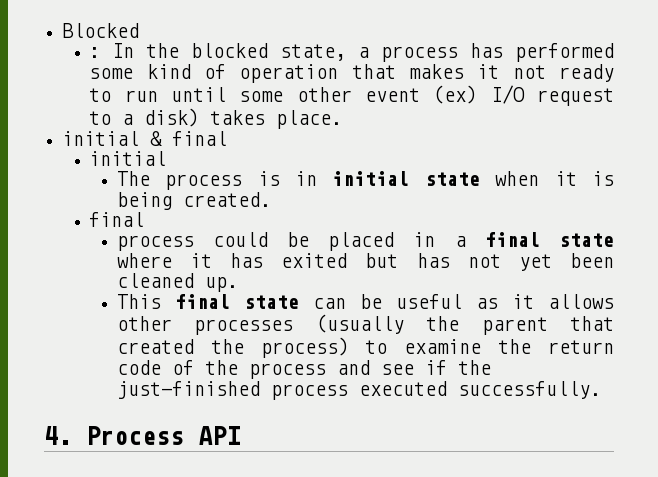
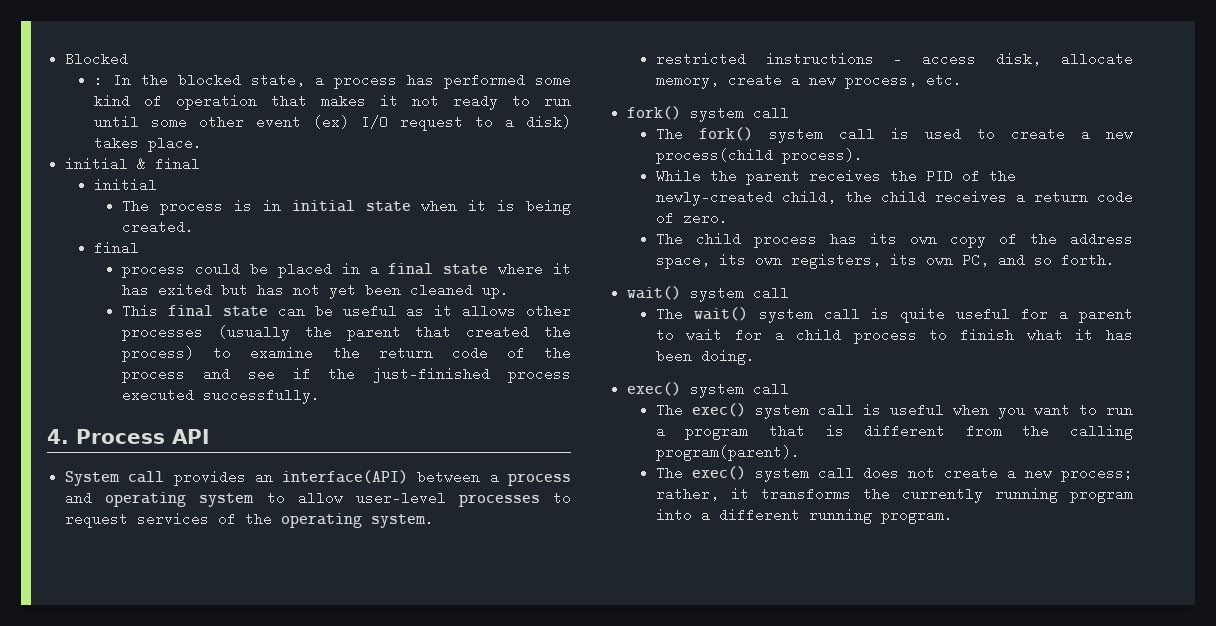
+ System call provides an interface(API) between a process and operating system to allow user-level processes to request services of the operating system.
+ restricted instructions - access disk, allocate memory, create a new process, etc.
+ fork() system call
+ The fork() system call is used to create a new process(child process).
+ While the parent receives the PID of the newly-created child, the child receives a return code of zero.
+ The child process has its own copy of the address space, its own registers, its own PC, and so forth.
+ wait() system call
+ The wait() system call is quite useful for a parent to wait for a child process to finish what it has been doing.
+ exec() system call
+ The exec() system call is useful when you want to run a program that is different from the calling program(parent).
+ The exec() system call does not create a new process; rather, it transforms the currently running program into a different running program.

